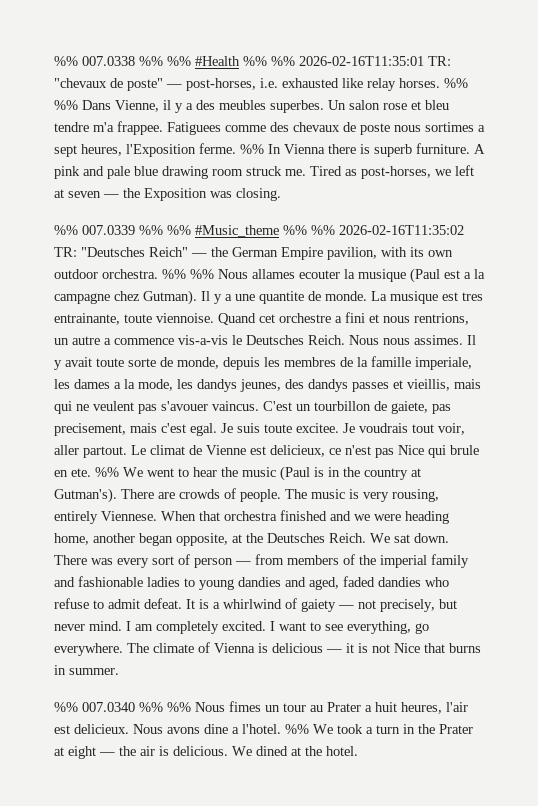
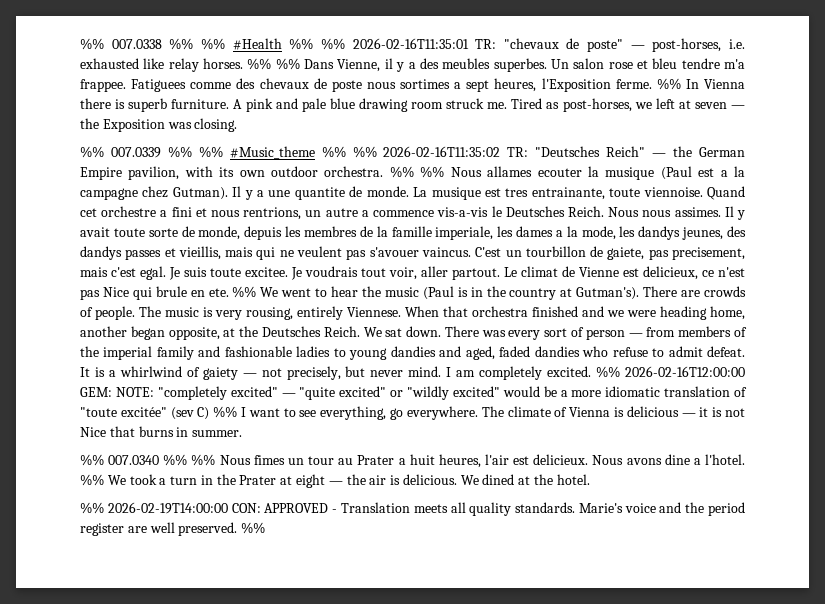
- I want to see everything, go everywhere.
+ %% 2026-02-16T12:00:00 GEM: NOTE: "completely excited" — "quite excited" or "wildly excited" would be a more idiomatic translation of "toute excitée" (sev C) %% I want to see everything, go everywhere.
+ %% 2026-02-19T14:00:00 CON: APPROVED - Translation meets all quality standards. Marie's voice and the period register are well preserved. %%

